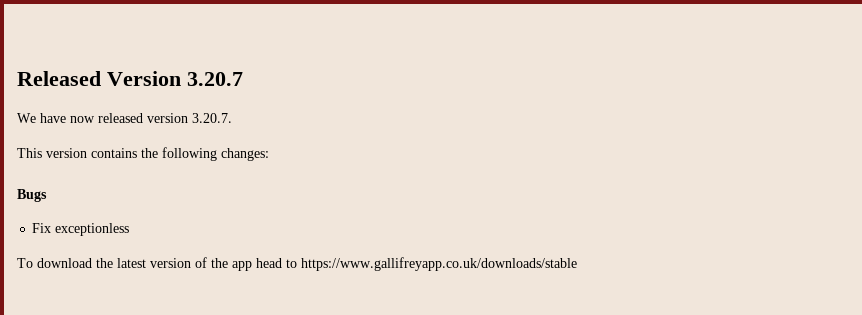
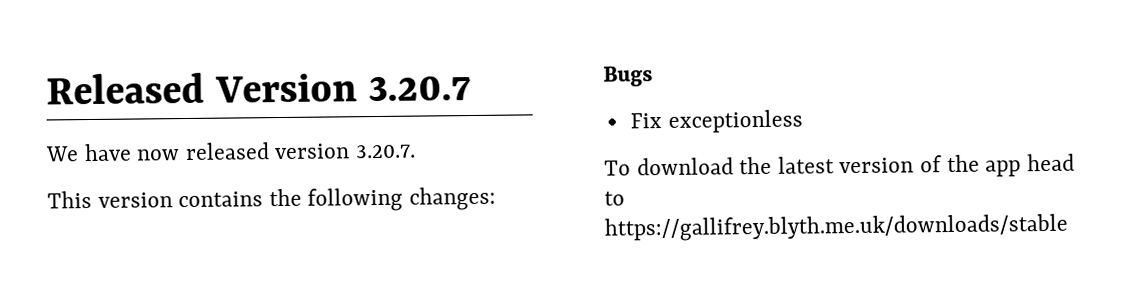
- To download the latest version of the app head to https://www.gallifreyapp.co.uk/downloads/stable
+ To download the latest version of the app head to https://gallifrey.blyth.me.uk/downloads/stable

